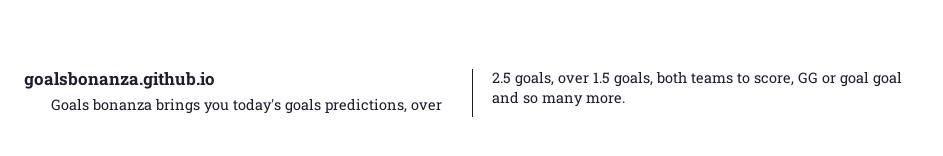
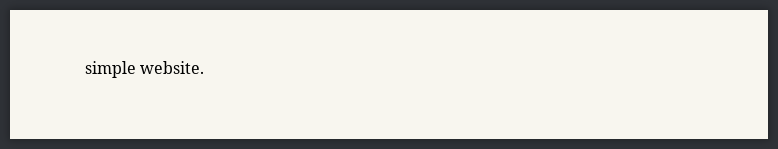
- goalsbonanza.github.io
- Goals bonanza brings you today's goals predictions, over 2.5 goals, over 1.5 goals, both teams to score, GG or goal goal and so many more.
+ simple website.

